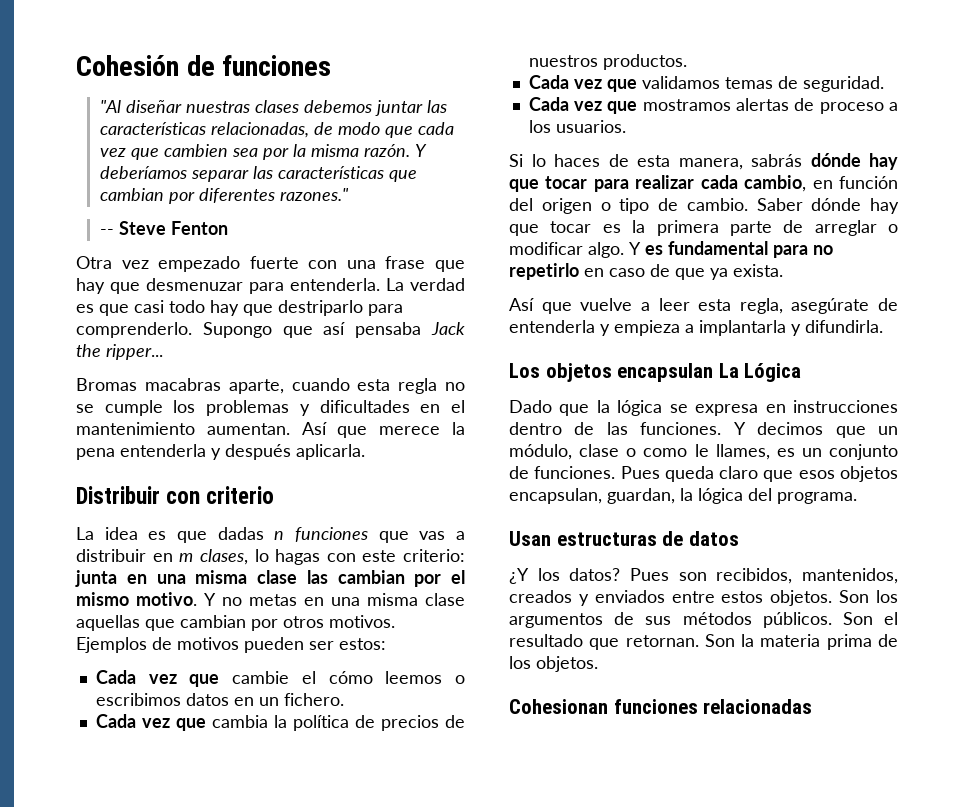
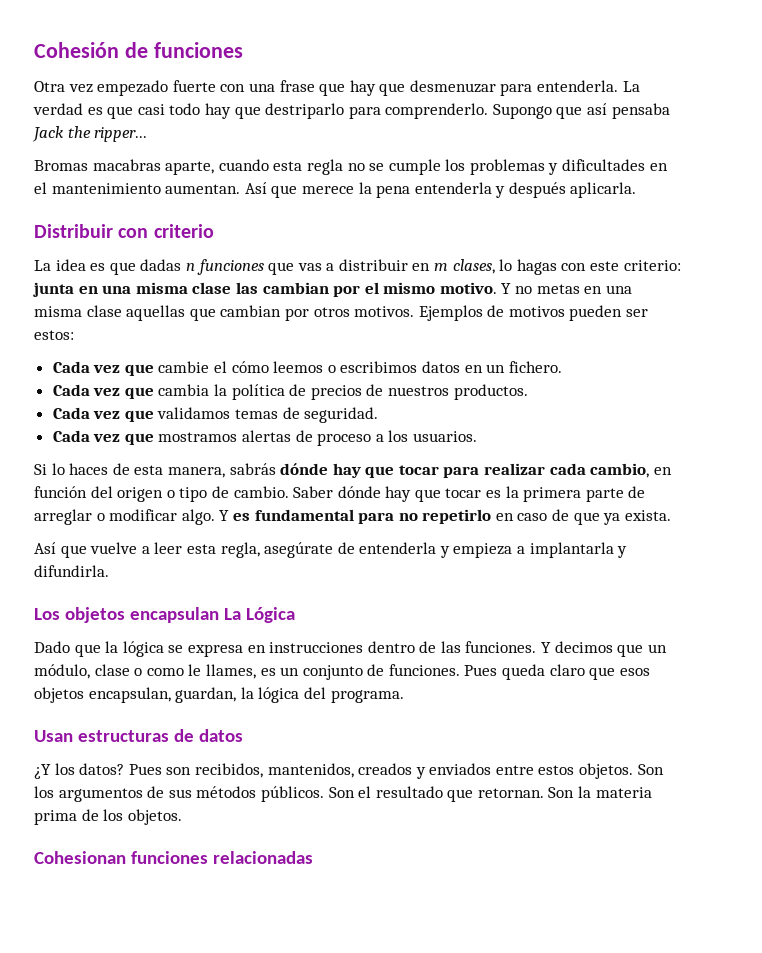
- "Al diseñar nuestras clases debemos juntar las características relacionadas, de modo que cada vez que cambien sea por la misma razón. Y deberíamos separar las características que cambian por diferentes razones."
- -- Steve Fenton

